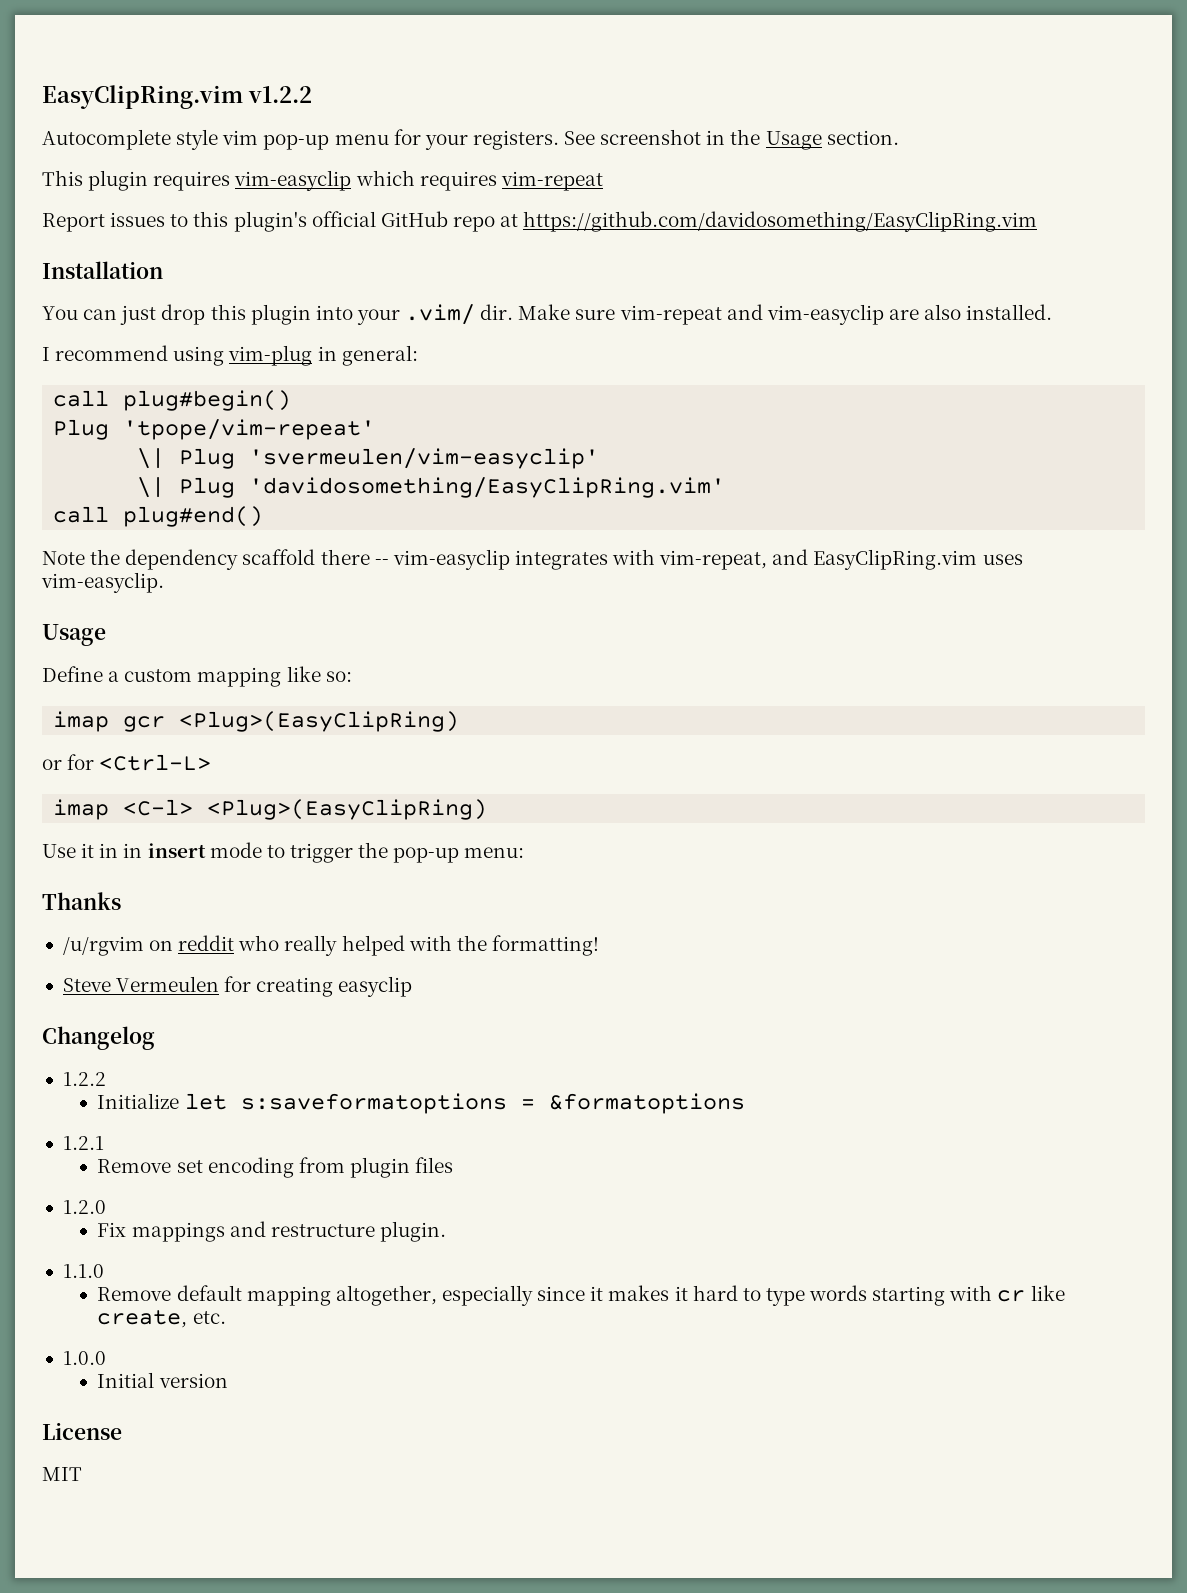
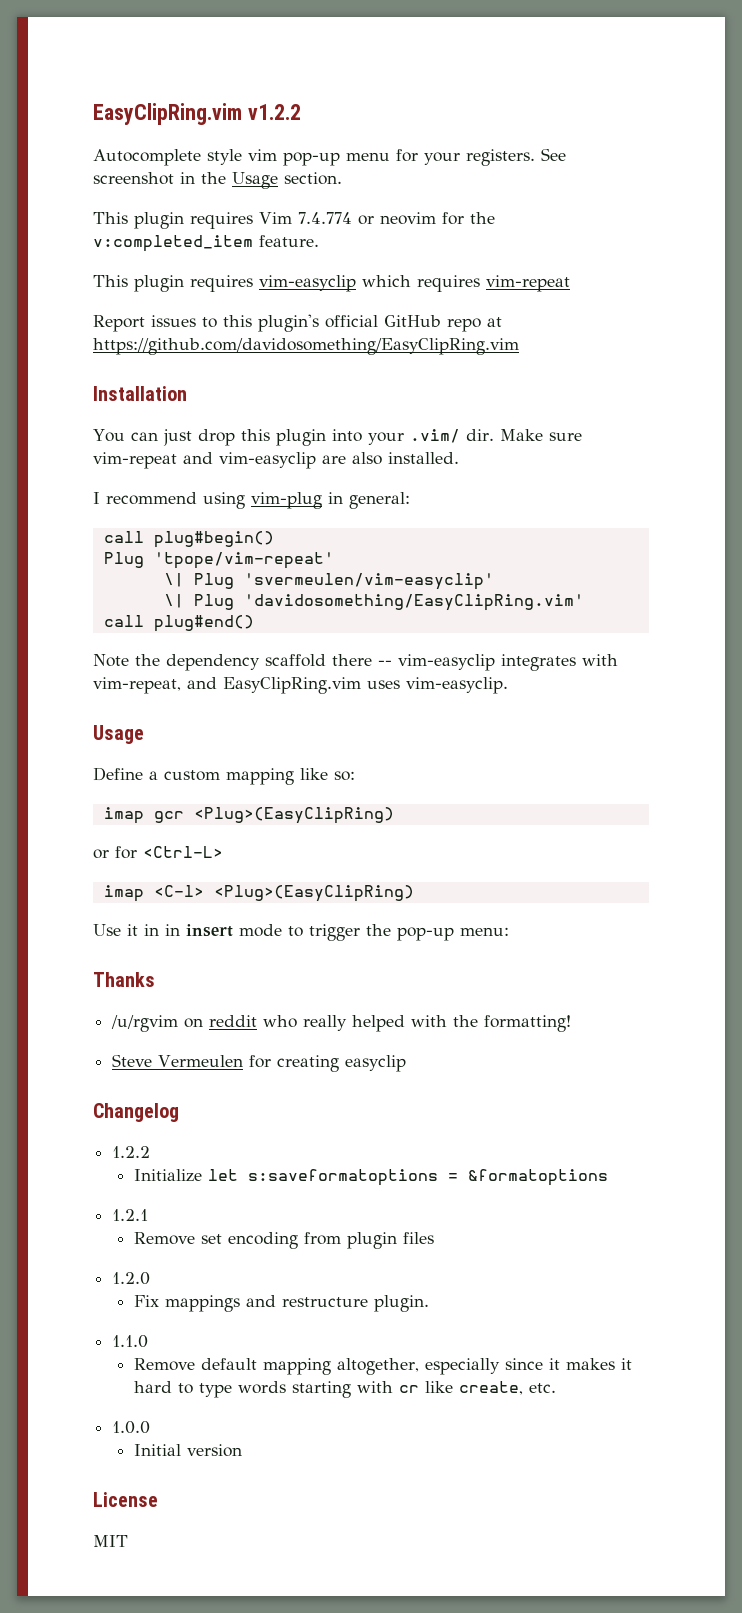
+ This plugin requires Vim 7.4.774 or neovim for the v:completed_item feature.

